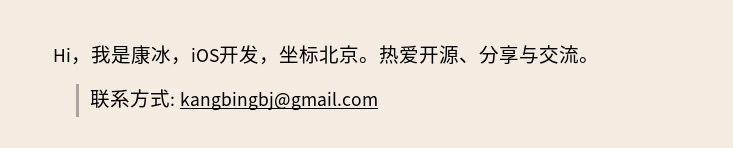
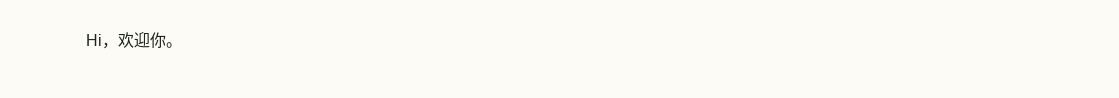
- Hi，我是康冰，iOS开发，坐标北京。热爱开源、分享与交流。
- 联系方式: kangbingbj@gmail.com
+ Hi，欢迎你。

